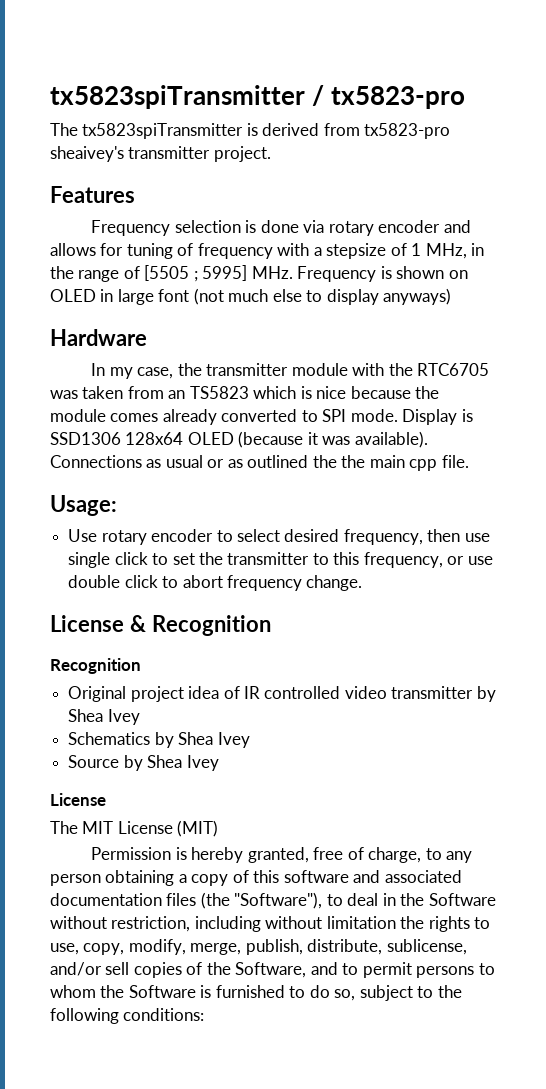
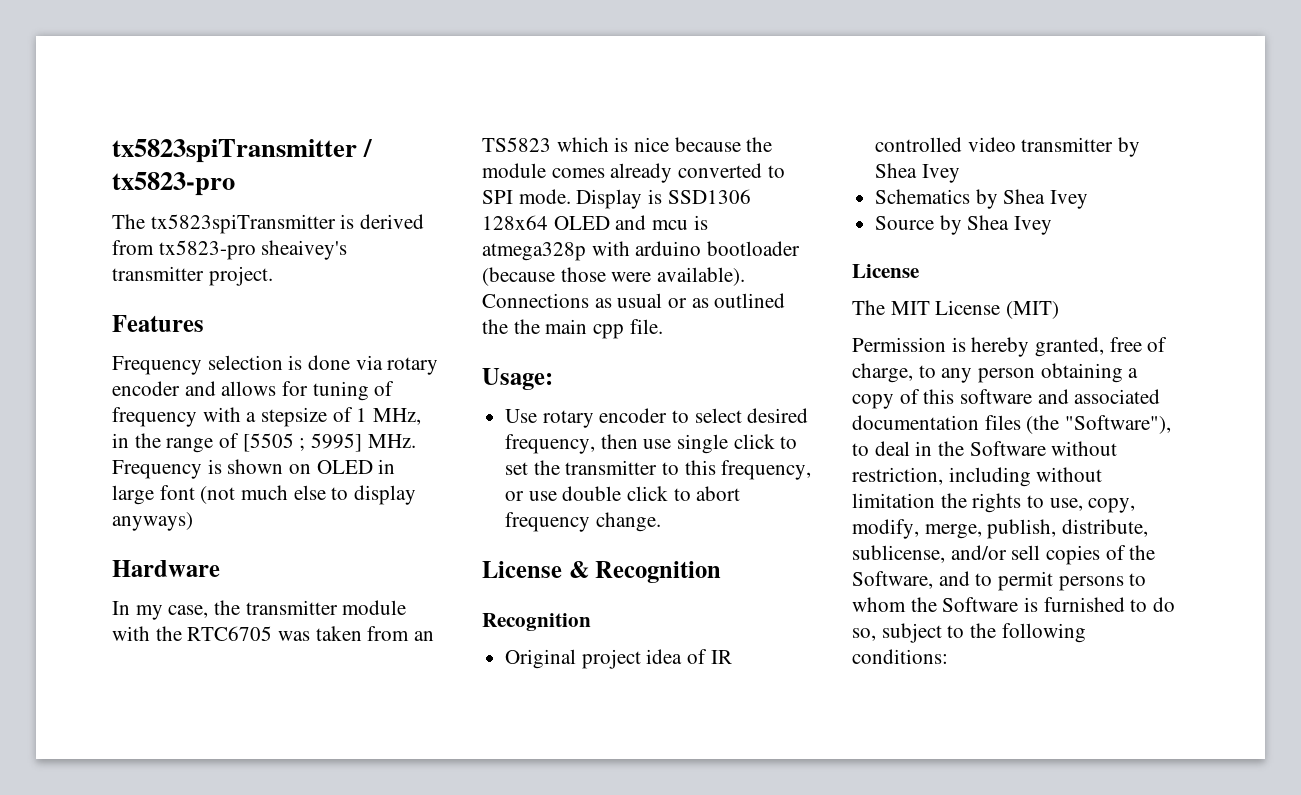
- Display is SSD1306 128x64 OLED (because it was available).
+ Display is SSD1306 128x64 OLED and mcu is atmega328p with arduino bootloader (because those were available).

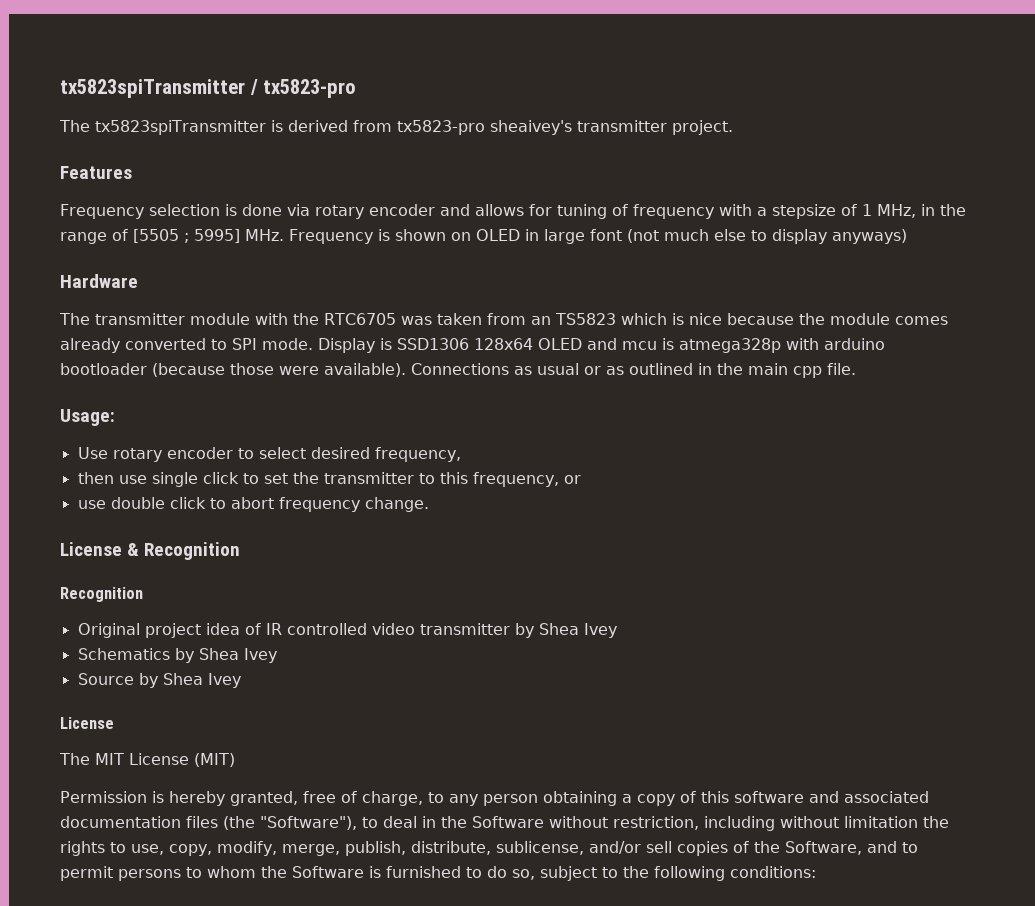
- In my case, the transmitter module with the RTC6705 was taken from an TS5823 which is nice because the module comes already converted to SPI mode.
+ The transmitter module with the RTC6705 was taken from an TS5823 which is nice because the module comes already converted to SPI mode.
- Connections as usual or as outlined the the main cpp file.
+ Connections as usual or as outlined in the main cpp file.
- Use rotary encoder to select desired frequency, then use single click to set the transmitter to this frequency, or use double click to abort frequency change.
+ Use rotary encoder to select desired frequency,
+ then use single click to set the transmitter to this frequency, or
+ use double click to abort frequency change.

